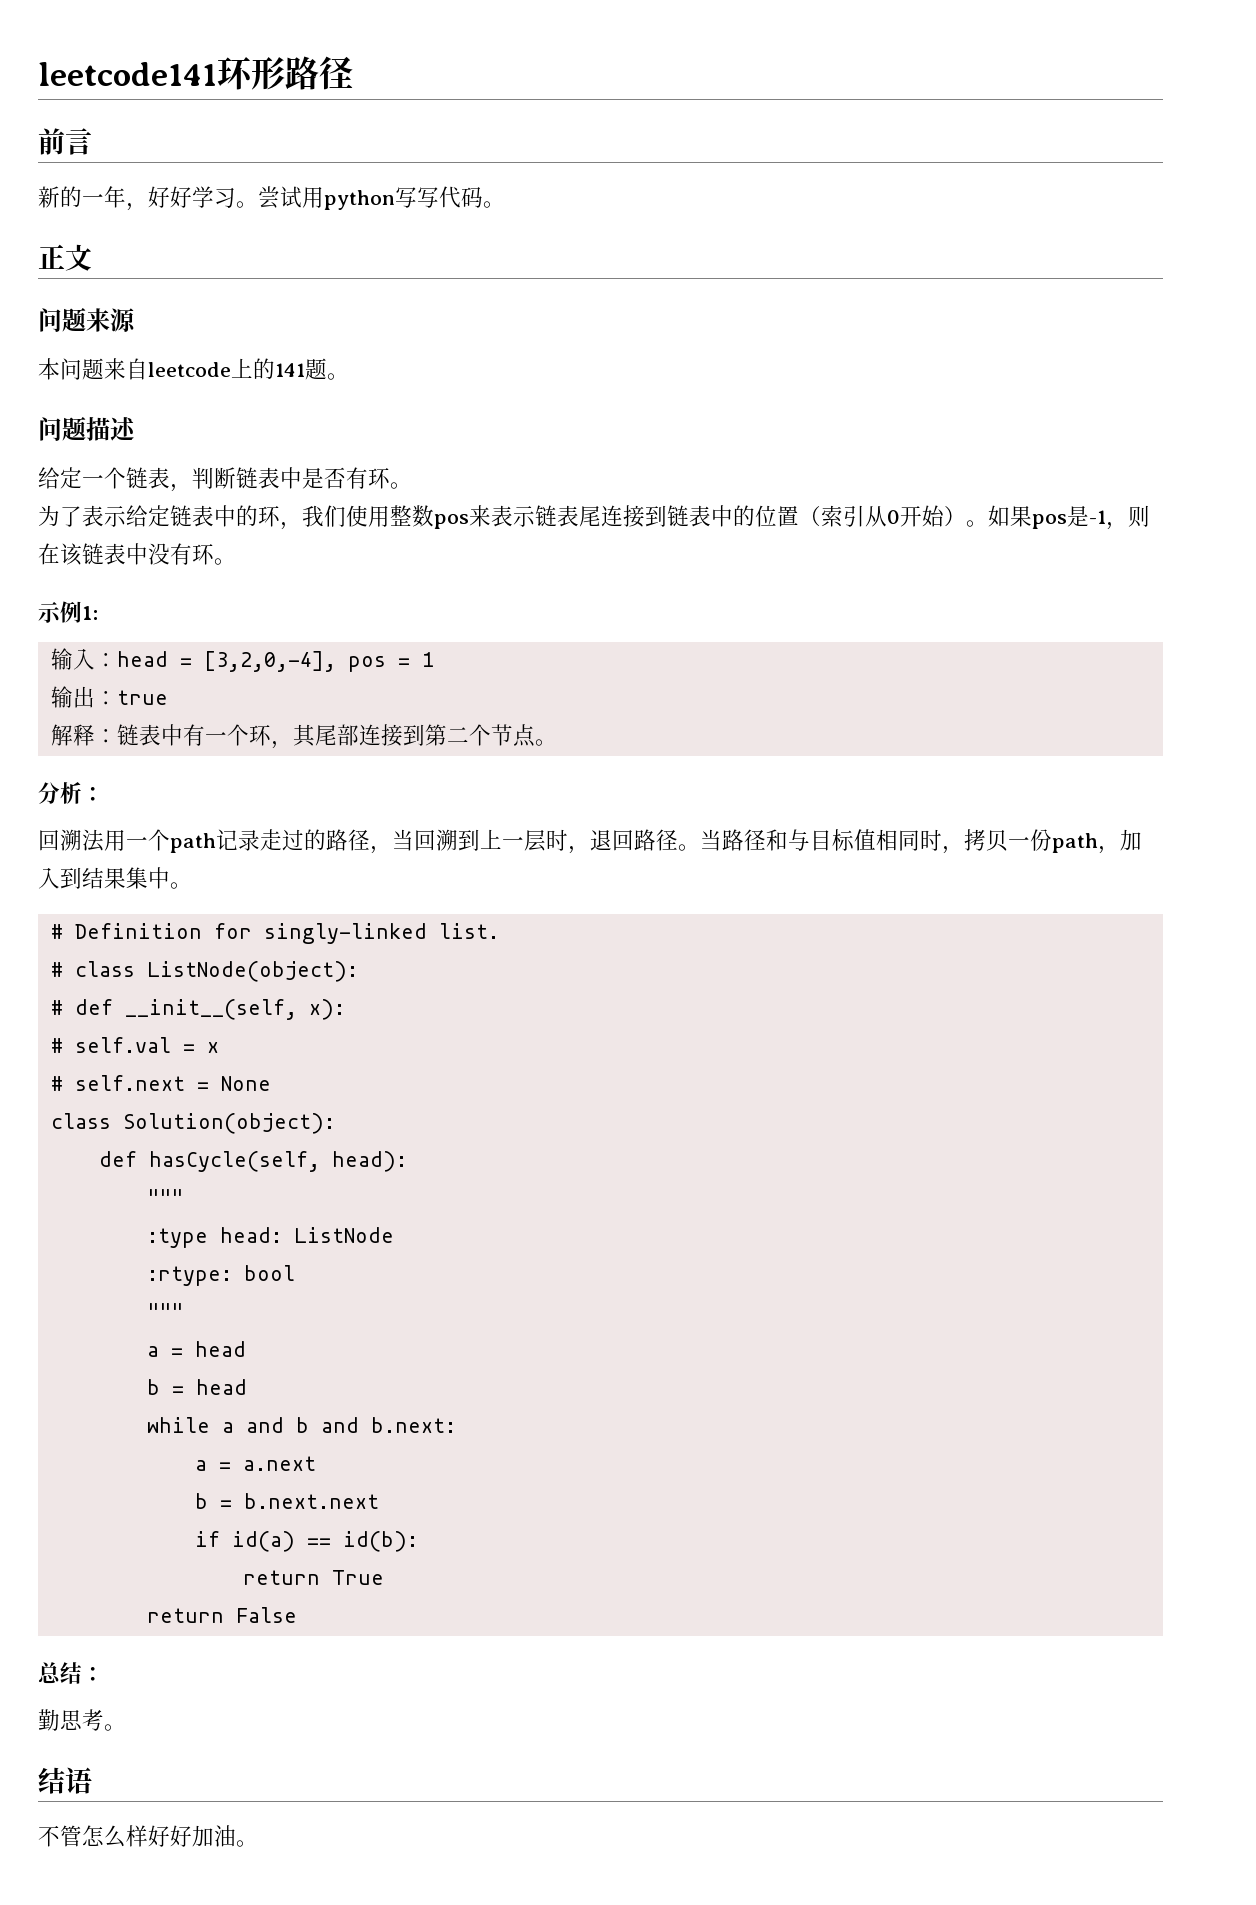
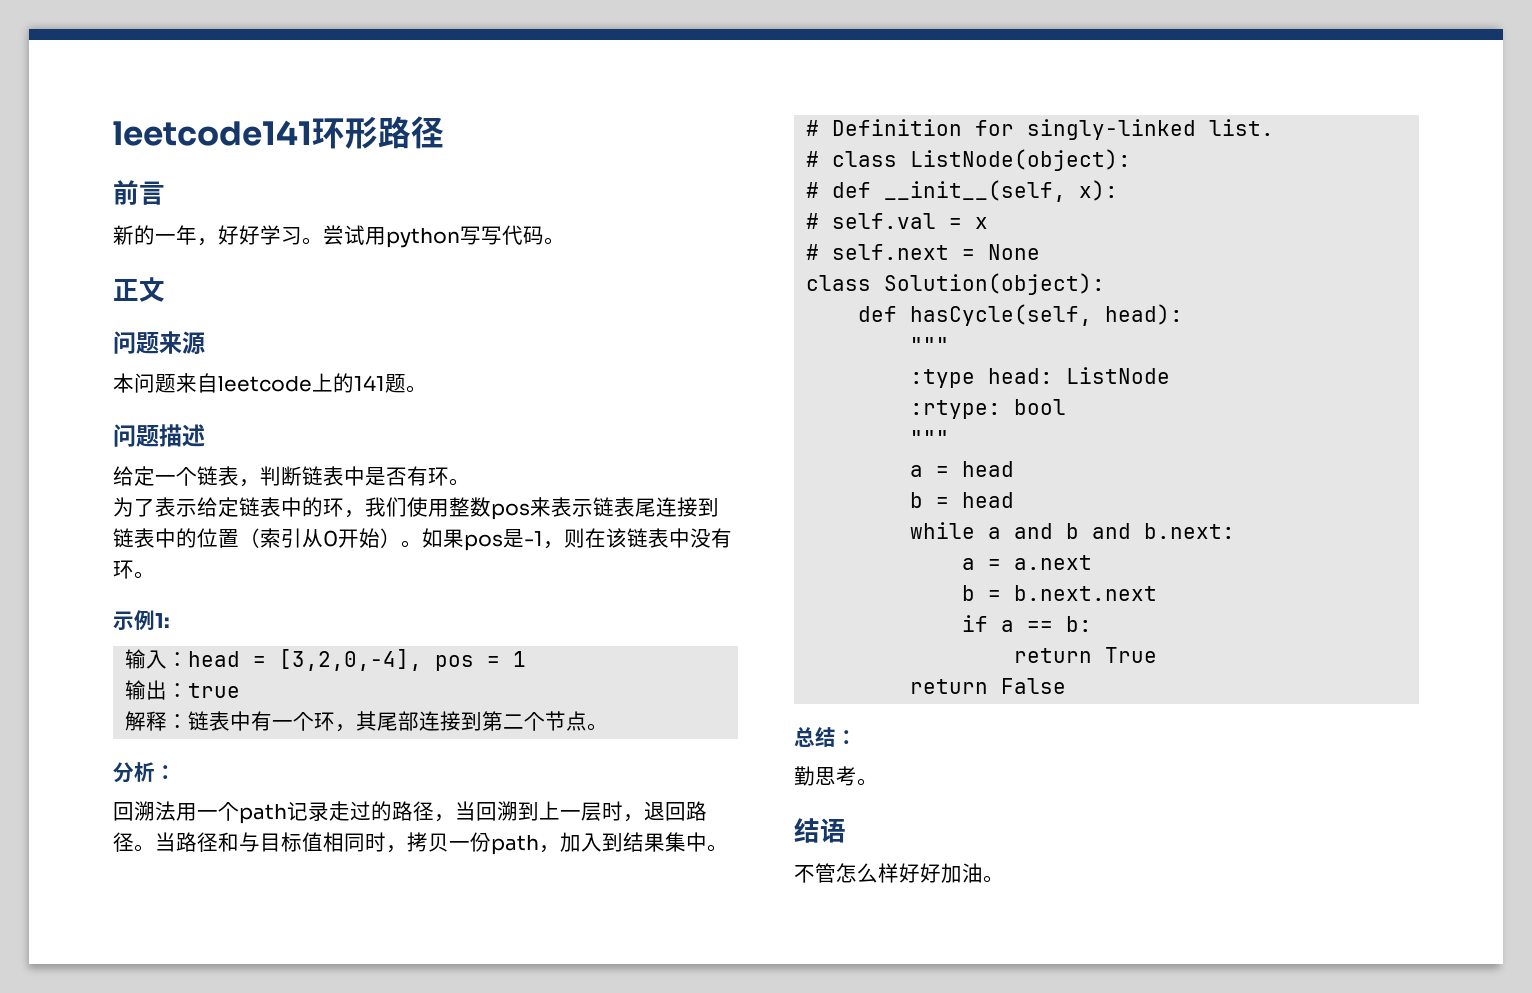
- if id(a) == id(b):
+ if a == b:

